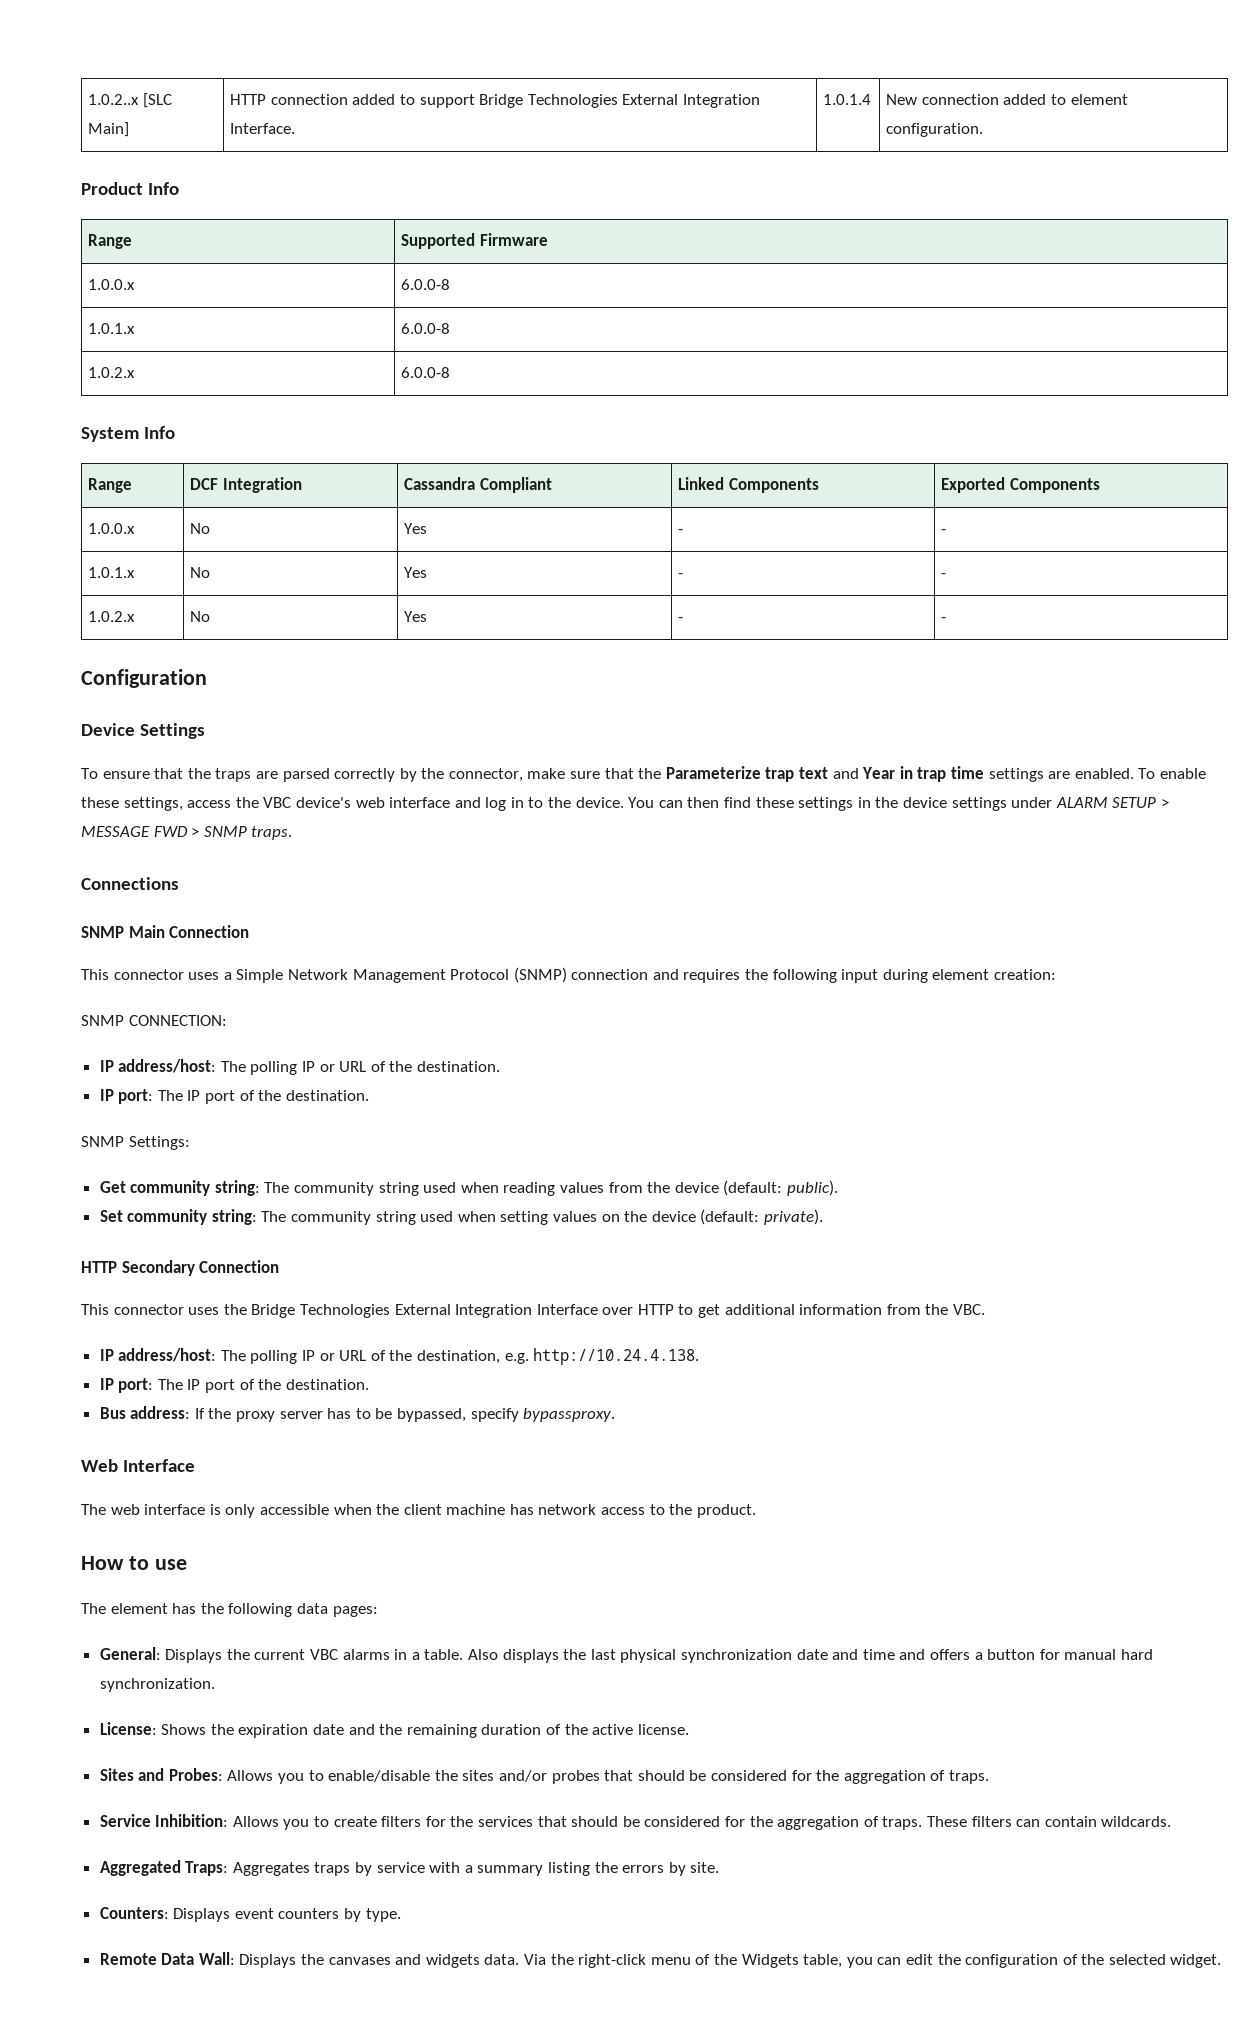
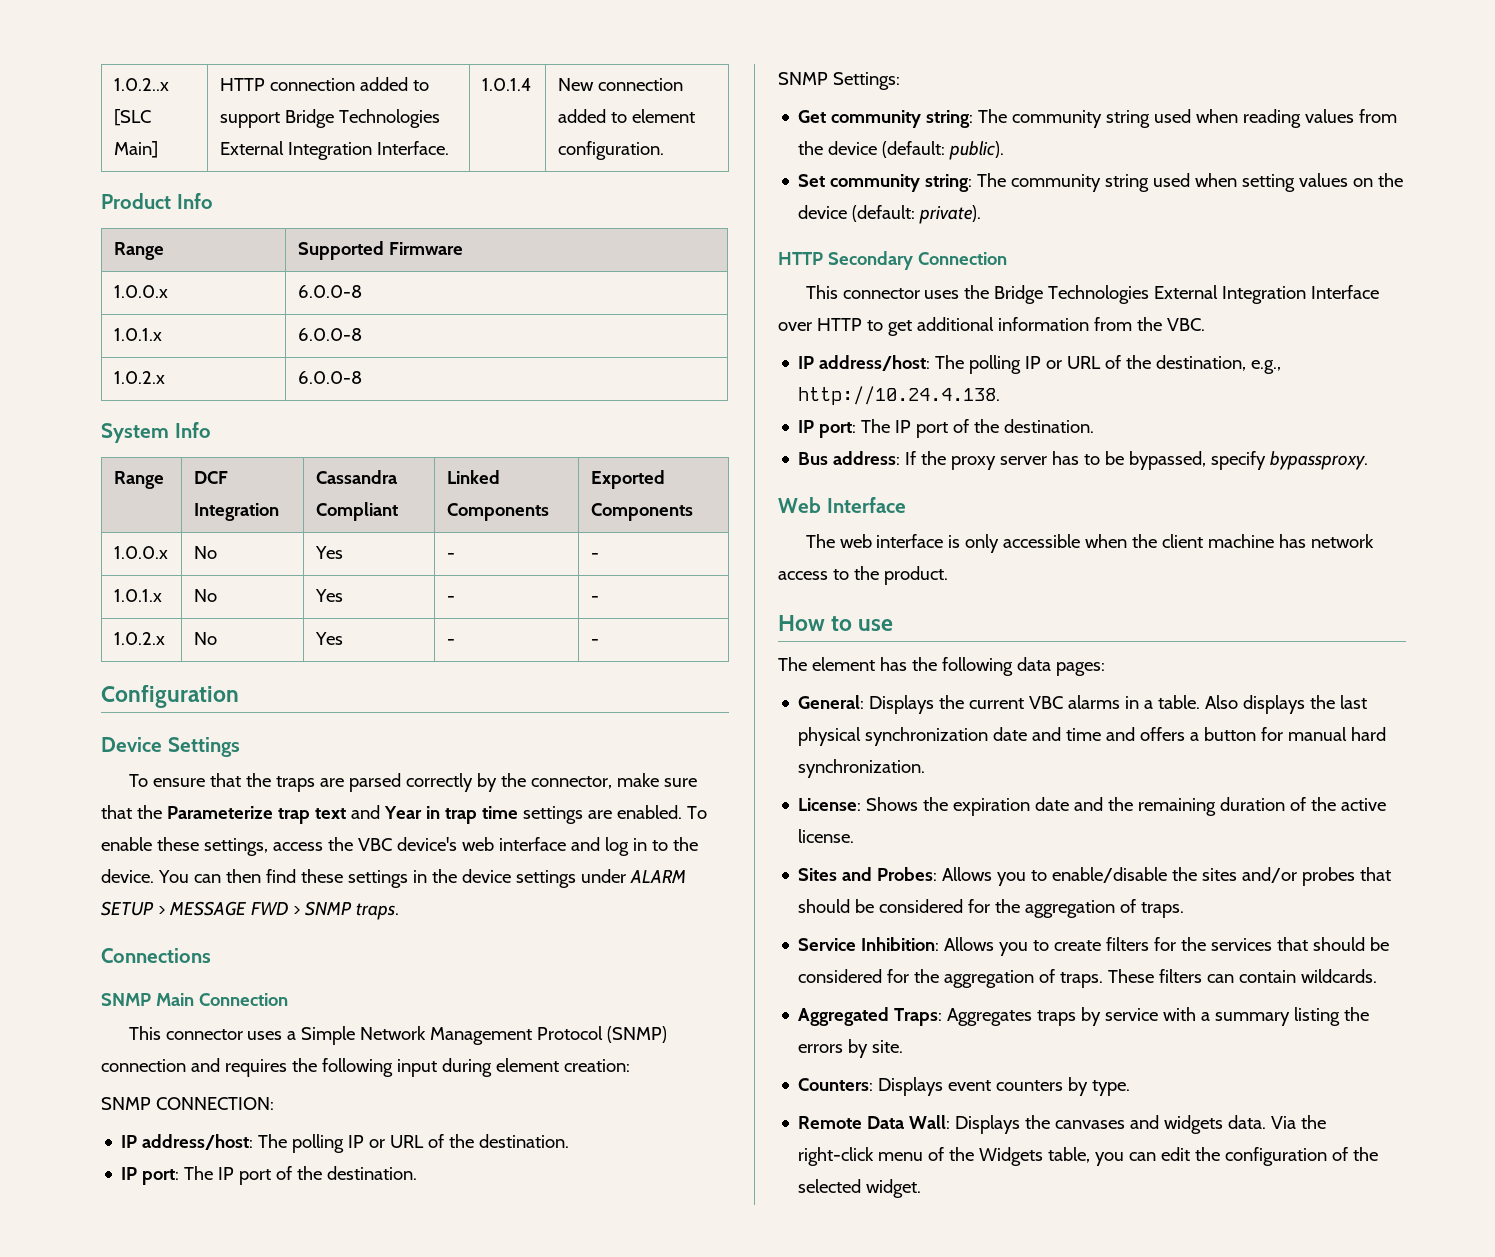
- IP address/host: The polling IP or URL of the destination, e.g. http://10.24.4.138.
+ IP address/host: The polling IP or URL of the destination, e.g., http://10.24.4.138.

